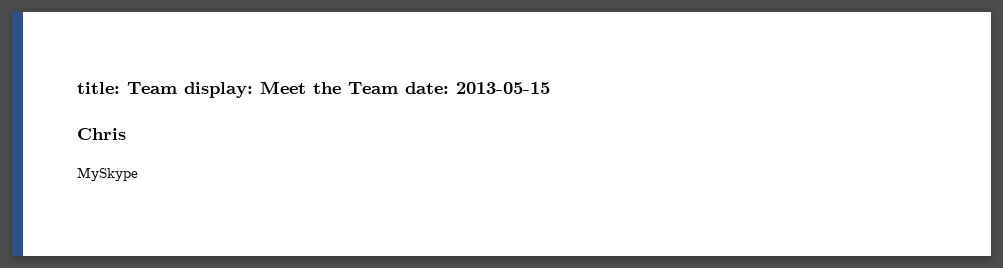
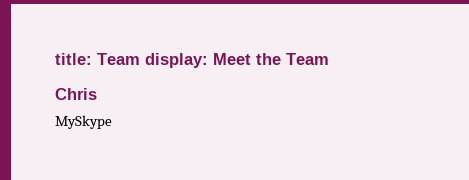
- title: Team display: Meet the Team date: 2013-05-15
+ title: Team display: Meet the Team

